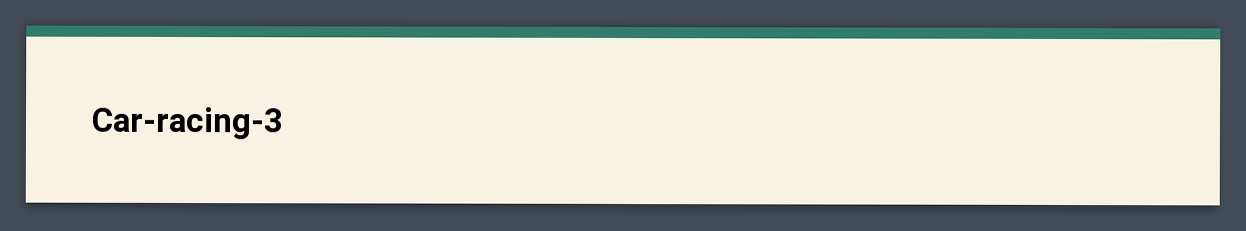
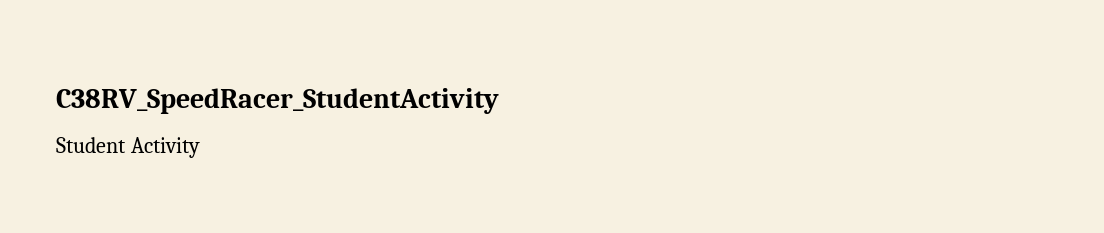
- Car-racing-3
+ C38RV_SpeedRacer_StudentActivity
+ Student Activity

